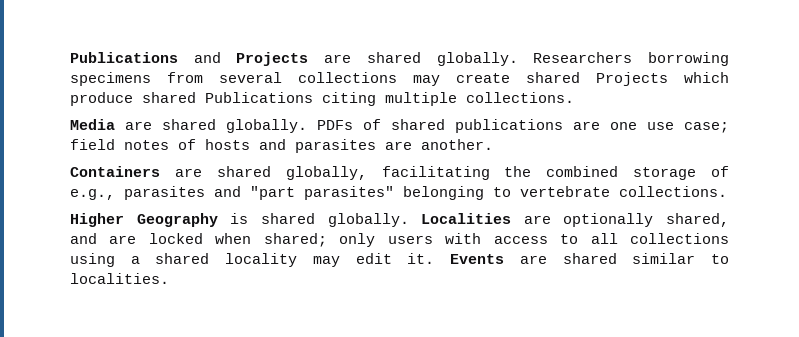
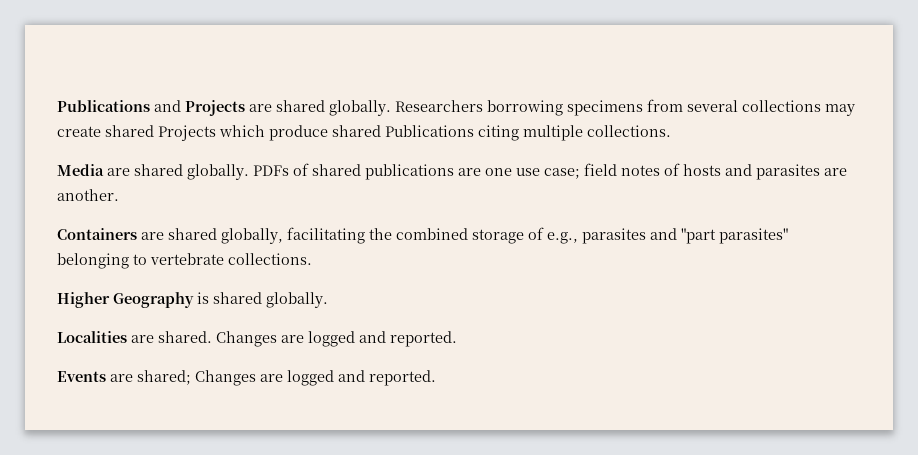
- Higher Geography is shared globally. Localities are optionally shared, and are locked when shared; only users with access to all collections using a shared locality may edit it. Events are shared similar to localities.
+ Higher Geography is shared globally.
+ Localities are shared. Changes are logged and reported.
+ Events are shared; Changes are logged and reported.

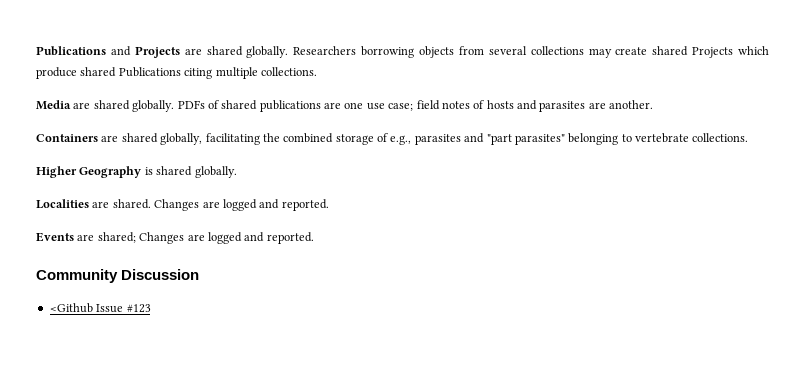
- Researchers borrowing specimens from several collections may create shared Projects which produce shared Publications citing multiple collections.
+ Researchers borrowing objects from several collections may create shared Projects which produce shared Publications citing multiple collections.
+ Community Discussion
+ <Github Issue #123

